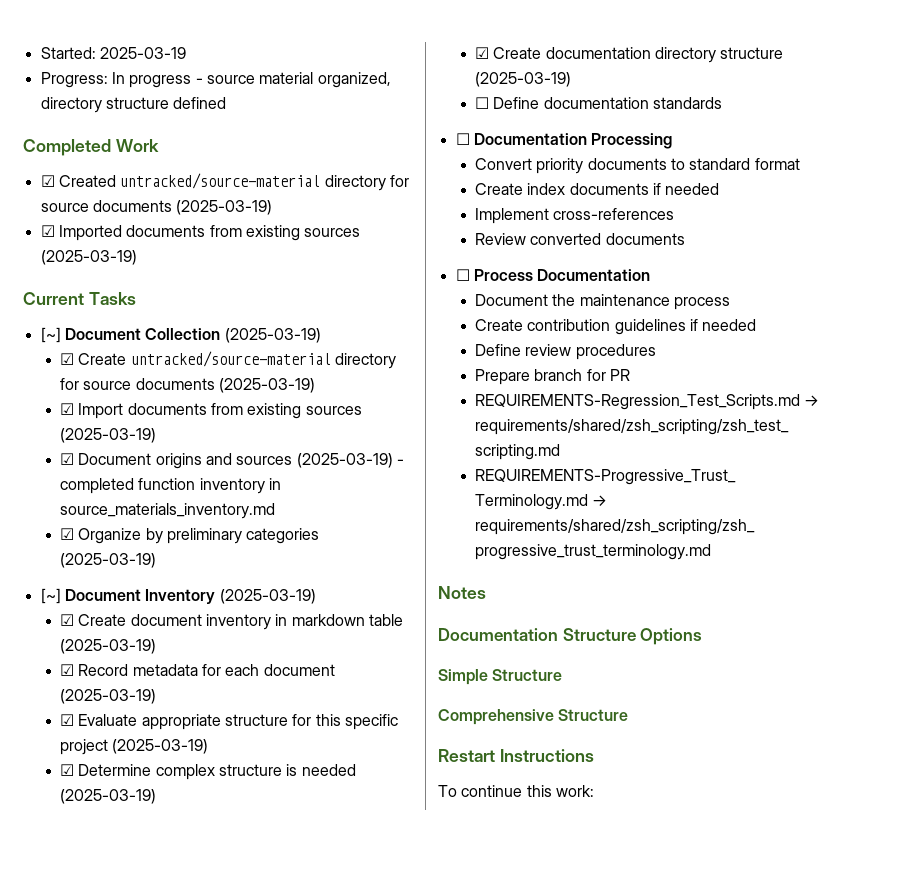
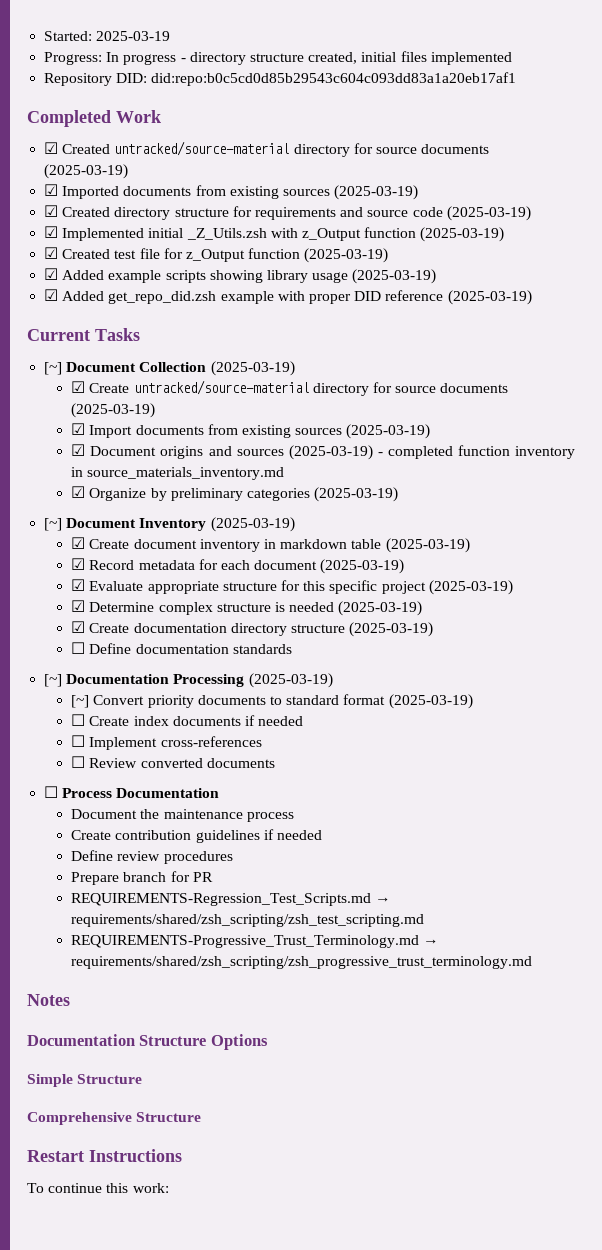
- Progress: In progress - source material organized, directory structure defined
+ Progress: In progress - directory structure created, initial files implemented
+ Repository DID: did:repo:b0c5cd0d85b29543c604c093dd83a1a20eb17af1
+ ☑ Created directory structure for requirements and source code (2025-03-19)
+ ☑ Implemented initial _Z_Utils.zsh with z_Output function (2025-03-19)
+ ☑ Created test file for z_Output function (2025-03-19)
+ ☑ Added example scripts showing library usage (2025-03-19)
+ ☑ Added get_repo_did.zsh example with proper DID reference (2025-03-19)
- ☐ Documentation Processing
- Convert priority documents to standard format
- Create index documents if needed
+ [~] Documentation Processing (2025-03-19)
+ [~] Convert priority documents to standard format (2025-03-19)
+ ☐ Create index documents if needed
- Implement cross-references
+ ☐ Implement cross-references
- Review converted documents
+ ☐ Review converted documents

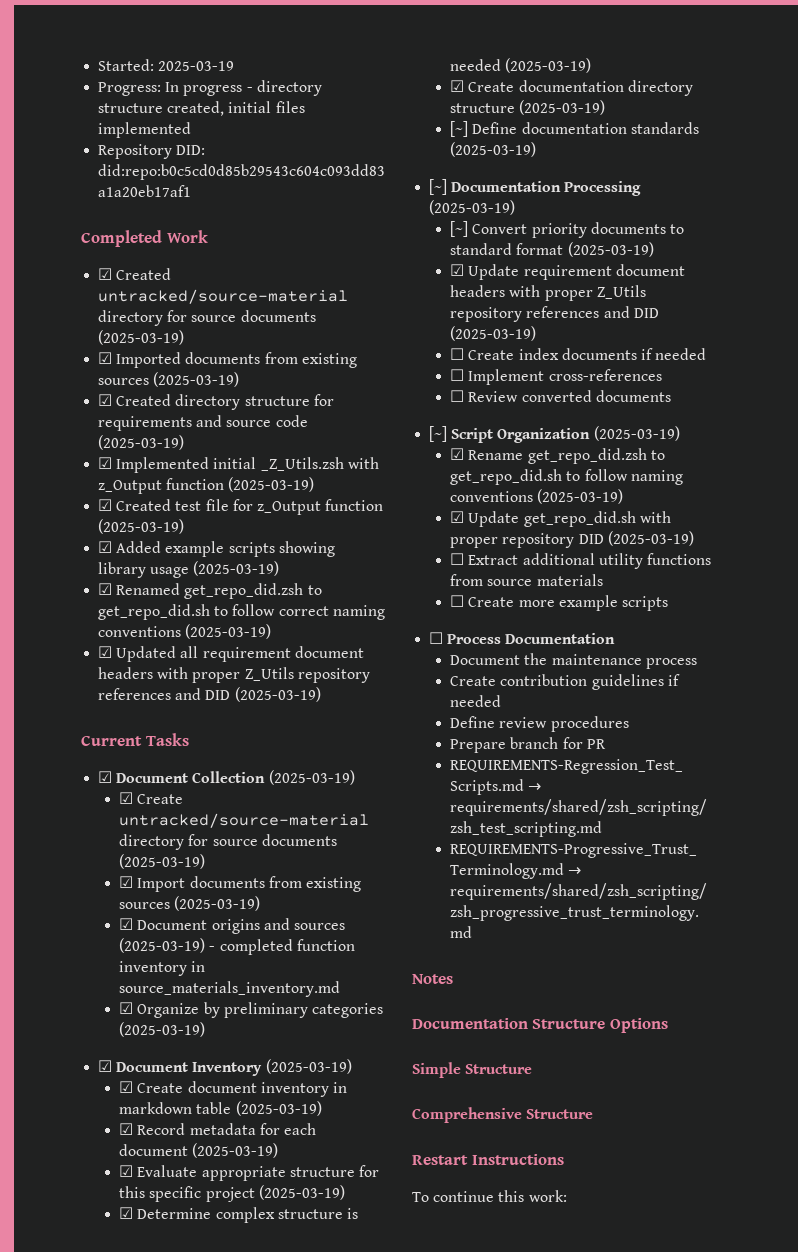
- ☑ Added get_repo_did.zsh example with proper DID reference (2025-03-19)
+ ☑ Renamed get_repo_did.zsh to get_repo_did.sh to follow correct naming conventions (2025-03-19)
+ ☑ Updated all requirement document headers with proper Z_Utils repository references and DID (2025-03-19)
- [~] Document Collection (2025-03-19)
+ ☑ Document Collection (2025-03-19)
- [~] Document Inventory (2025-03-19)
+ ☑ Document Inventory (2025-03-19)
- ☐ Define documentation standards
+ [~] Define documentation standards (2025-03-19)
+ ☑ Update requirement document headers with proper Z_Utils repository references and DID (2025-03-19)
+ [~] Script Organization (2025-03-19)
+ ☑ Rename get_repo_did.zsh to get_repo_did.sh to follow naming conventions (2025-03-19)
+ ☑ Update get_repo_did.sh with proper repository DID (2025-03-19)
+ ☐ Extract additional utility functions from source materials
+ ☐ Create more example scripts

